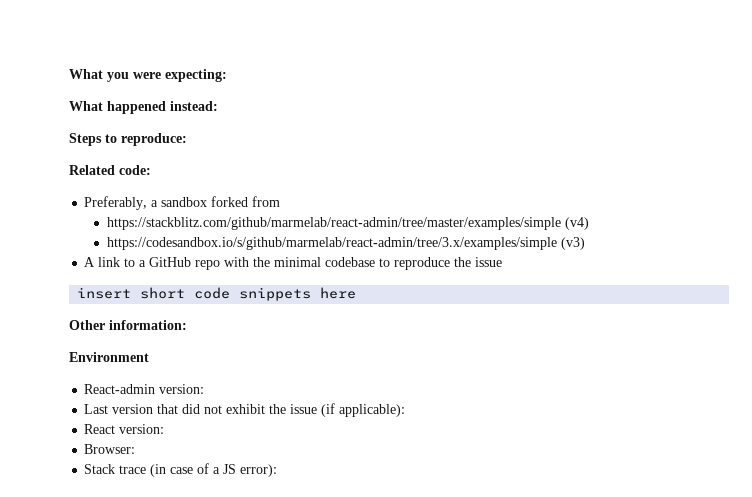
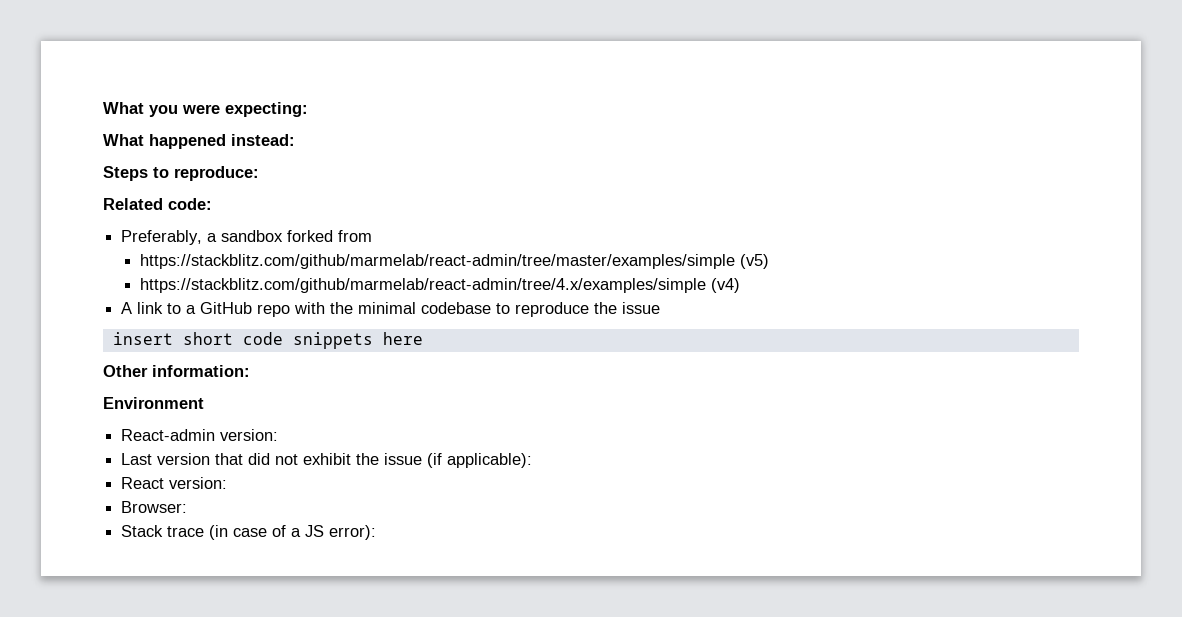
- https://stackblitz.com/github/marmelab/react-admin/tree/master/examples/simple (v4)
+ https://stackblitz.com/github/marmelab/react-admin/tree/master/examples/simple (v5)
+ https://stackblitz.com/github/marmelab/react-admin/tree/4.x/examples/simple (v4)
- https://codesandbox.io/s/github/marmelab/react-admin/tree/3.x/examples/simple (v3)

